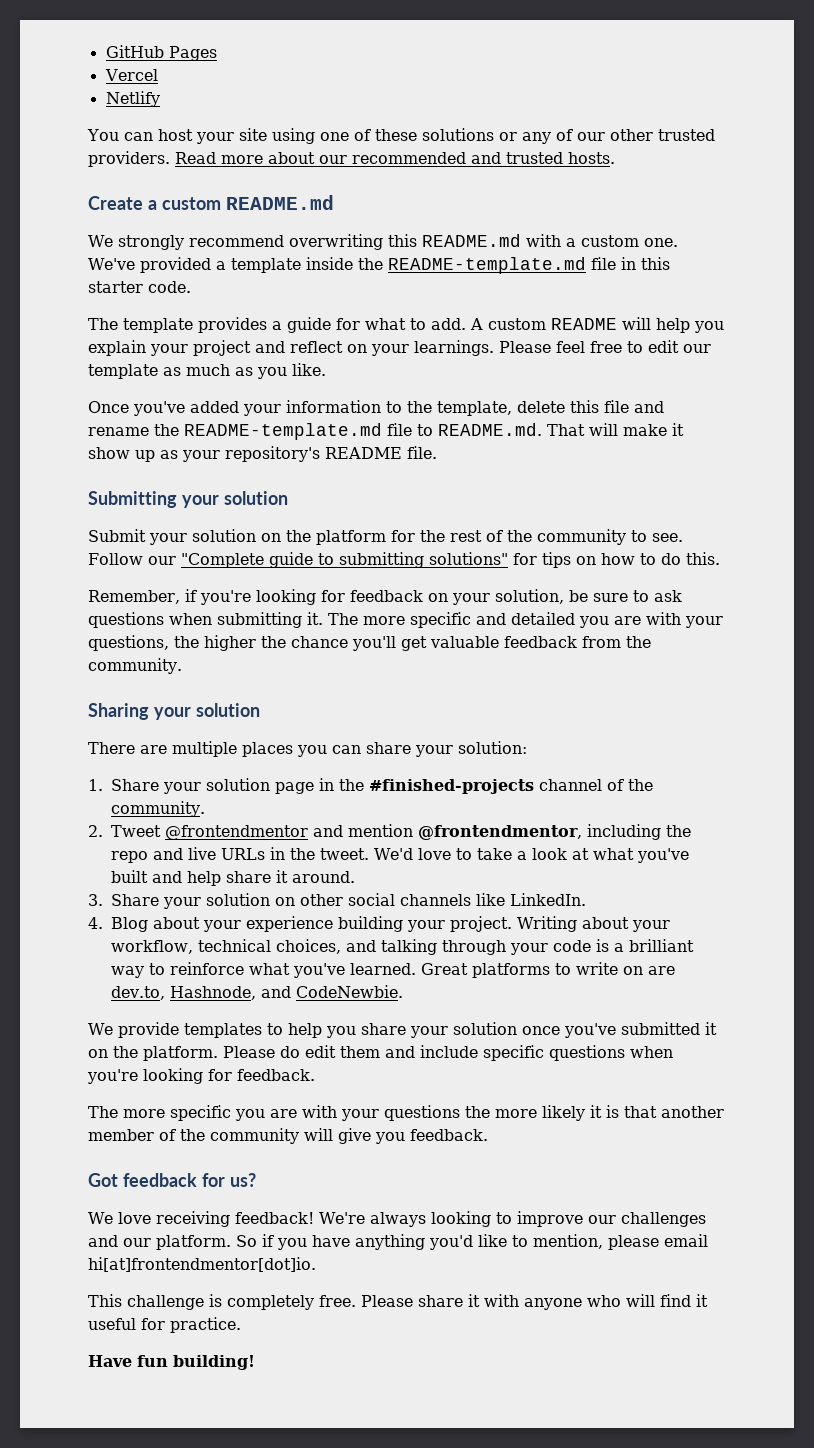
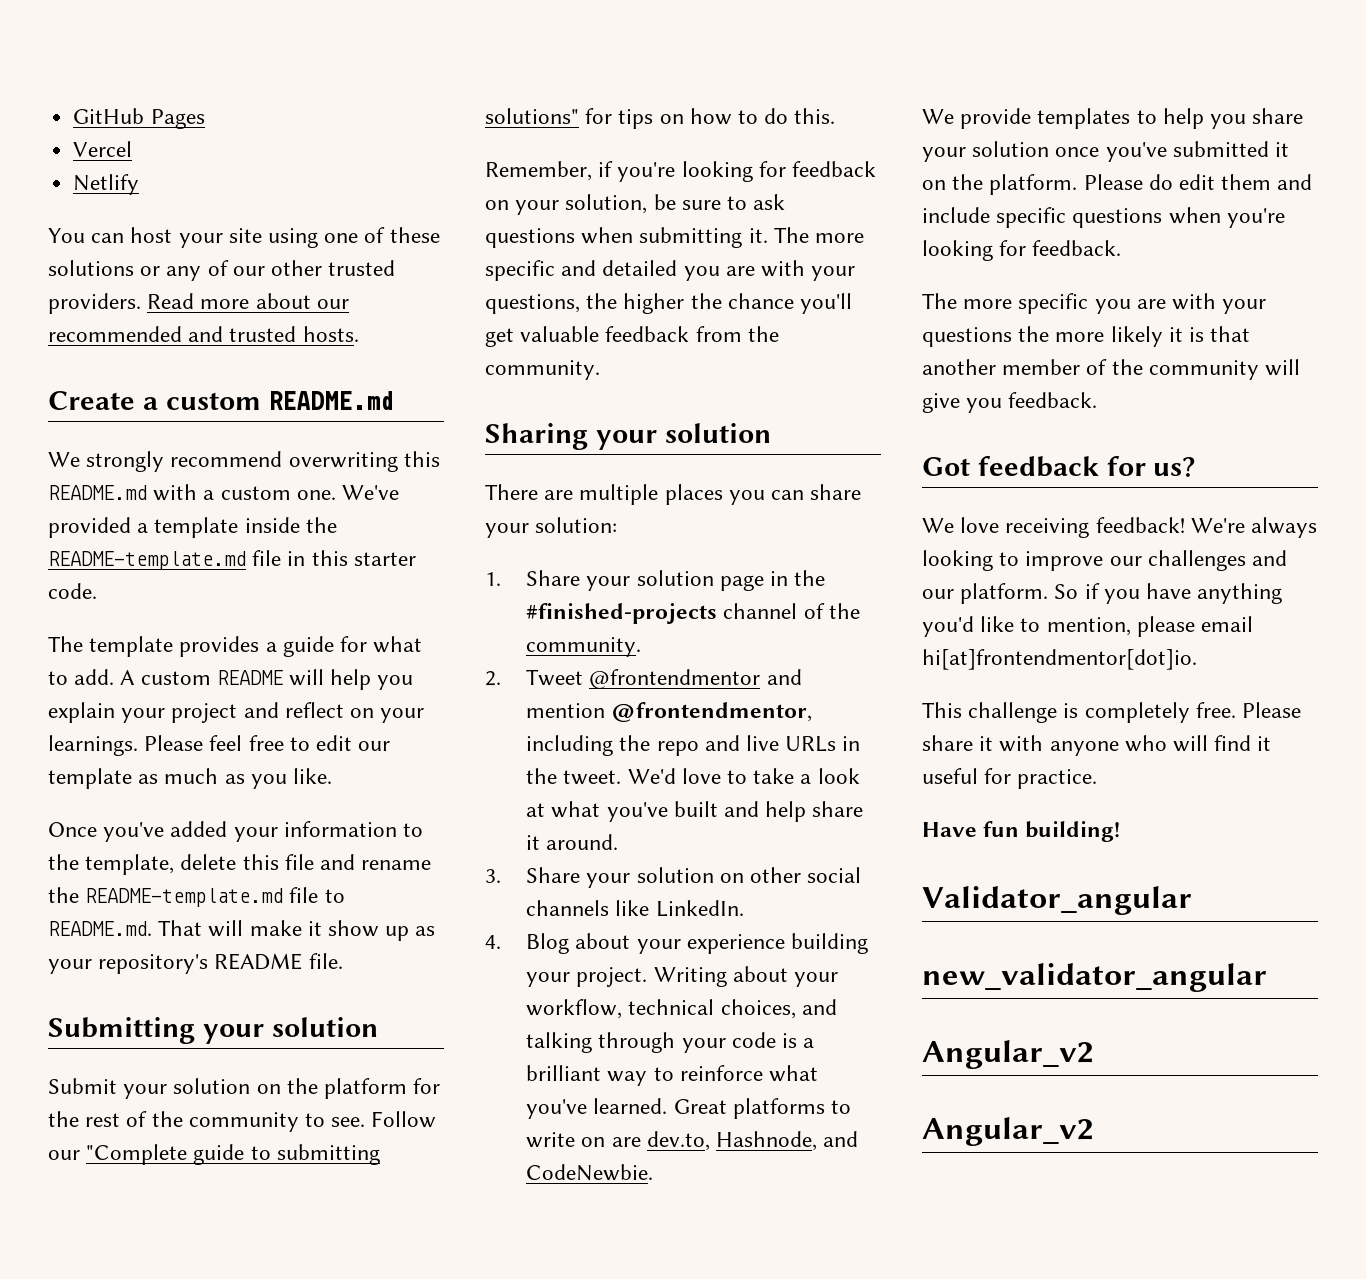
+ Validator_angular
+ new_validator_angular
+ Angular_v2
+ Angular_v2

